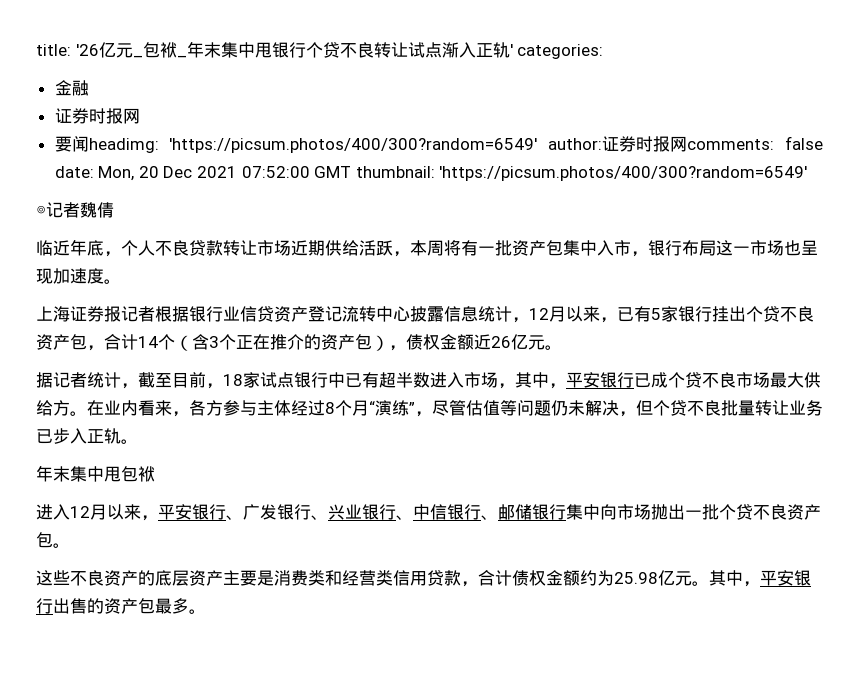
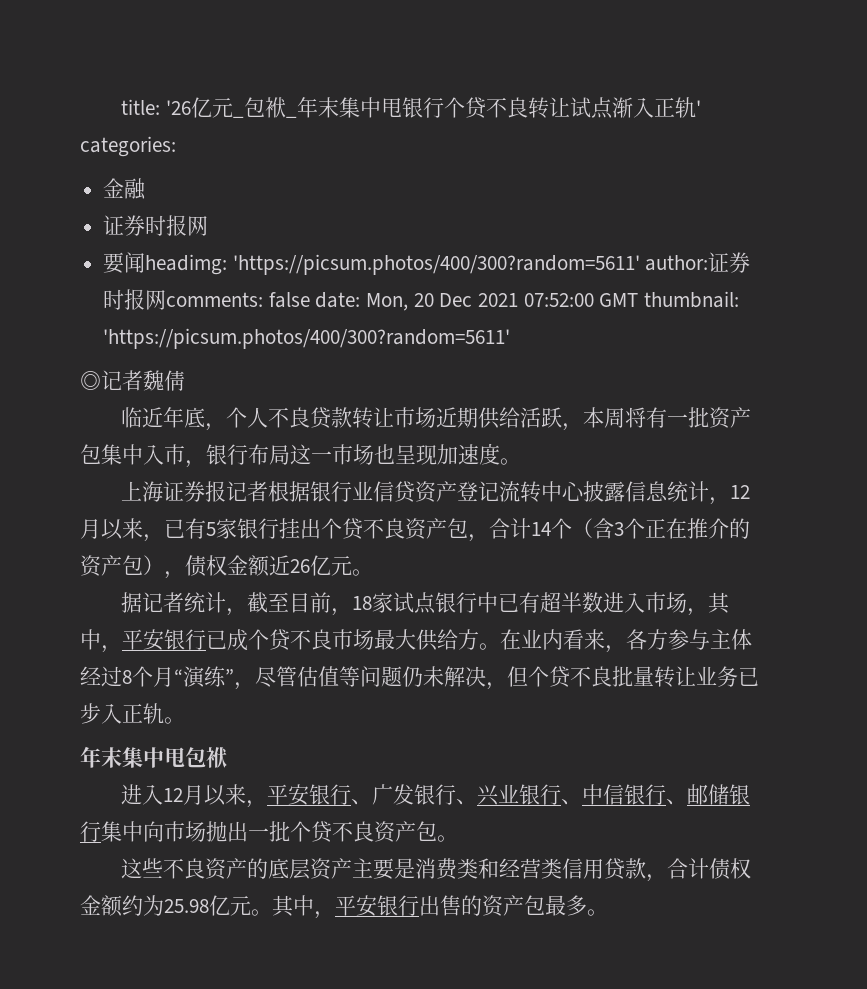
- 要闻headimg: 'https://picsum.photos/400/300?random=6549' author:证券时报网comments: false date: Mon, 20 Dec 2021 07:52:00 GMT thumbnail: 'https://picsum.photos/400/300?random=6549'
+ 要闻headimg: 'https://picsum.photos/400/300?random=5611' author:证券时报网comments: false date: Mon, 20 Dec 2021 07:52:00 GMT thumbnail: 'https://picsum.photos/400/300?random=5611'

